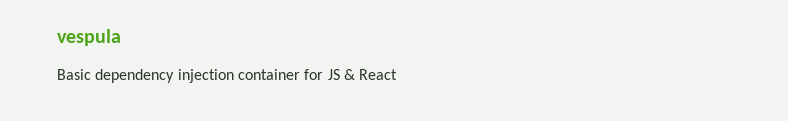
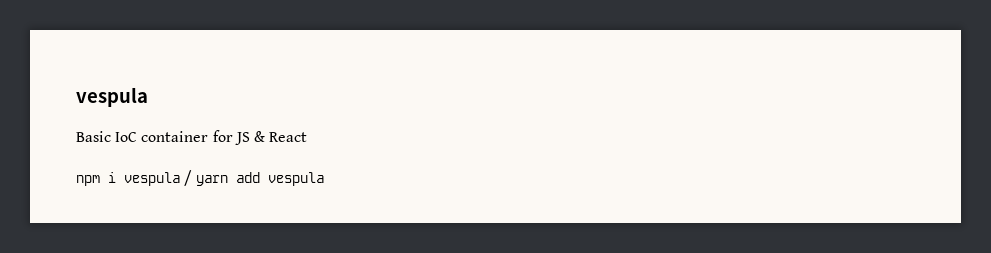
- Basic dependency injection container for JS & React
+ Basic IoC container for JS & React
+ npm i vespula / yarn add vespula

